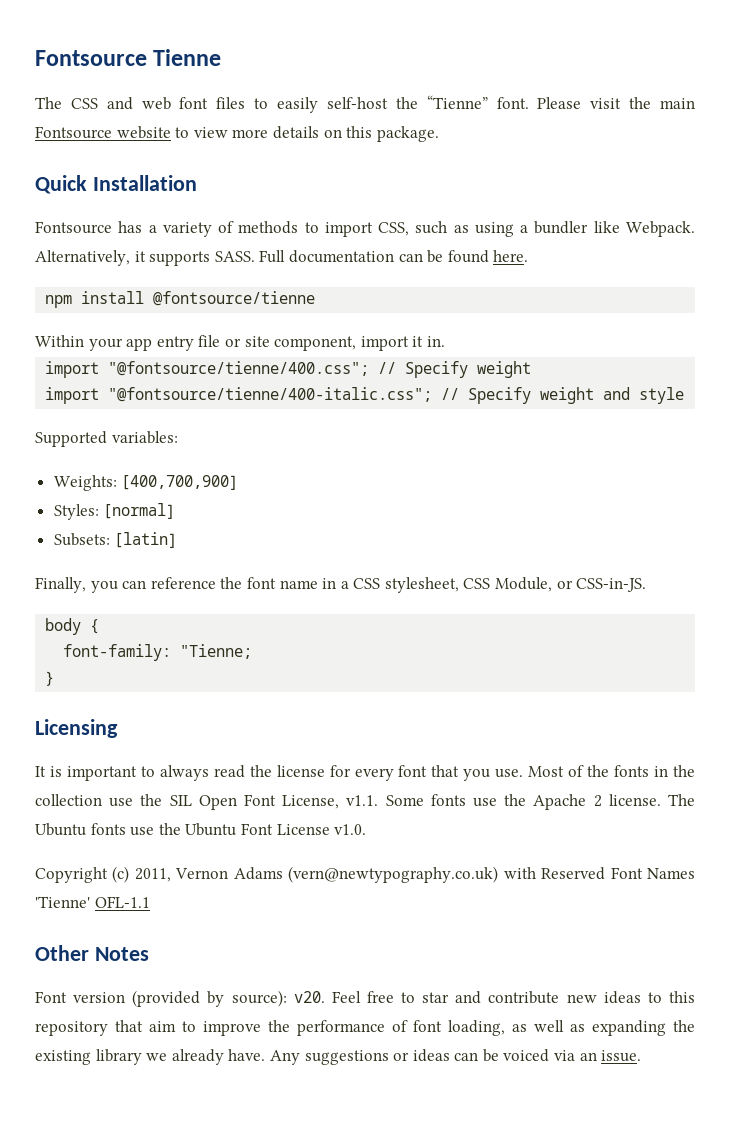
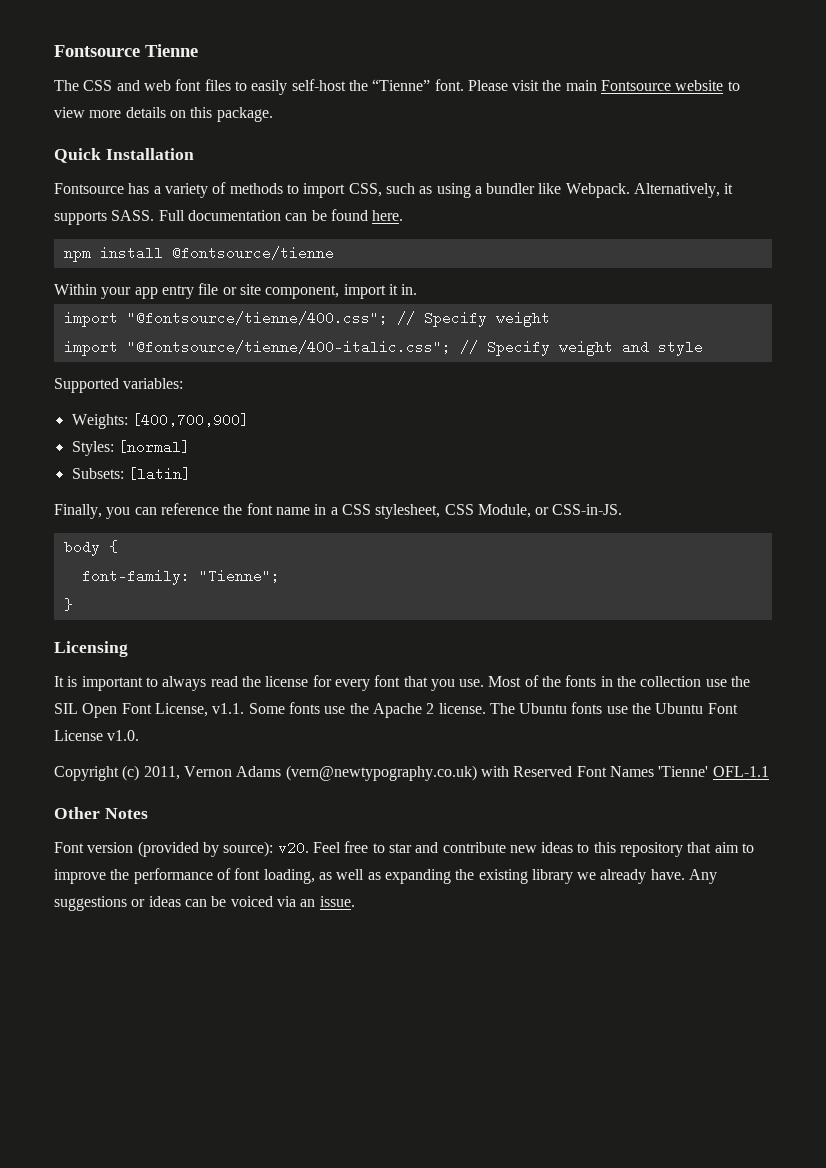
- font-family: "Tienne;
+ font-family: "Tienne";

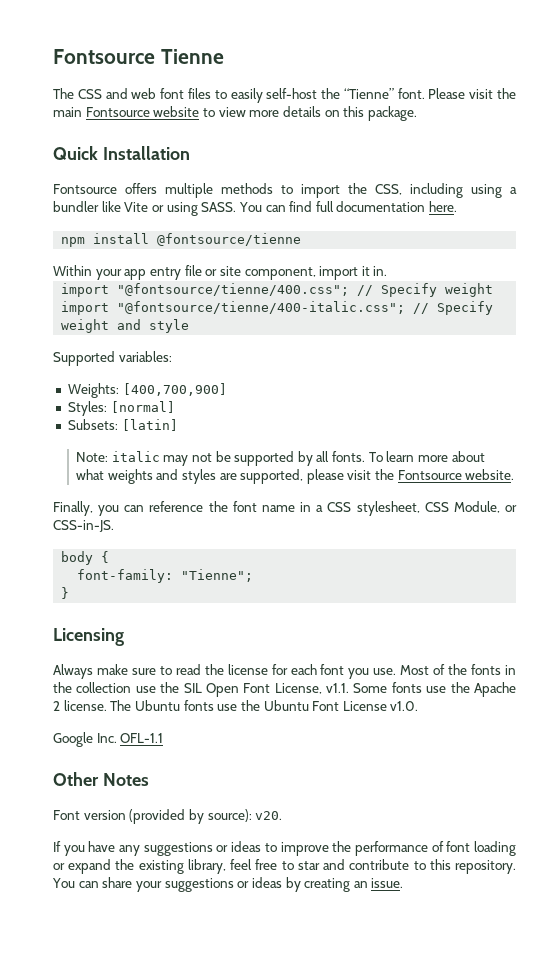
- Fontsource has a variety of methods to import CSS, such as using a bundler like Webpack. Alternatively, it supports SASS. Full documentation can be found here.
+ Fontsource offers multiple methods to import the CSS, including using a bundler like Vite or using SASS. You can find full documentation here.
+ Note: italic may not be supported by all fonts. To learn more about what weights and styles are supported, please visit the Fontsource website.
- It is important to always read the license for every font that you use.
+ Always make sure to read the license for each font you use.
- Copyright (c) 2011, Vernon Adams (vern@newtypography.co.uk) with Reserved Font Names 'Tienne' OFL-1.1
+ Google Inc. OFL-1.1
- Font version (provided by source): v20. Feel free to star and contribute new ideas to this repository that aim to improve the performance of font loading, as well as expanding the existing library we already have. Any suggestions or ideas can be voiced via an issue.
+ Font version (provided by source): v20.
+ If you have any suggestions or ideas to improve the performance of font loading or expand the existing library, feel free to star and contribute to this repository. You can share your suggestions or ideas by creating an issue.

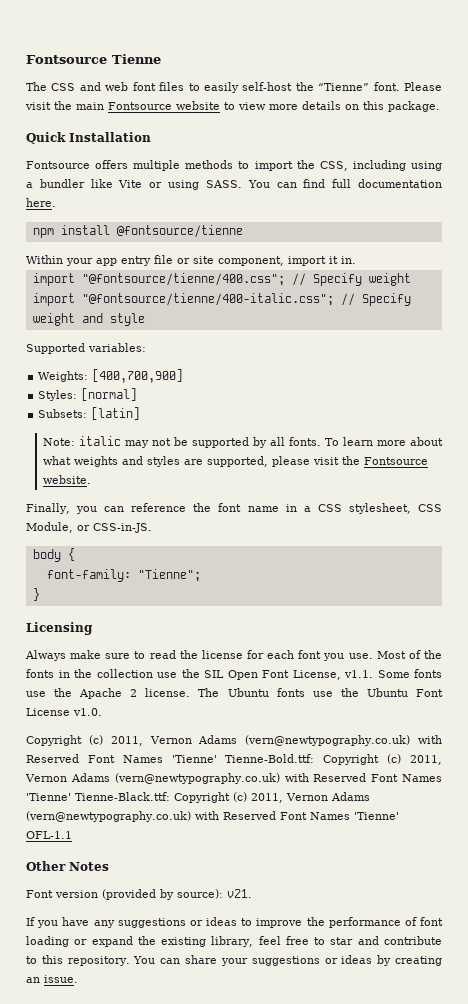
- Google Inc. OFL-1.1
+ Copyright (c) 2011, Vernon Adams (vern@newtypography.co.uk) with Reserved Font Names 'Tienne' Tienne-Bold.ttf: Copyright (c) 2011, Vernon Adams (vern@newtypography.co.uk) with Reserved Font Names 'Tienne' Tienne-Black.ttf: Copyright (c) 2011, Vernon Adams (vern@newtypography.co.uk) with Reserved Font Names 'Tienne' OFL-1.1
- Font version (provided by source): v20.
+ Font version (provided by source): v21.

